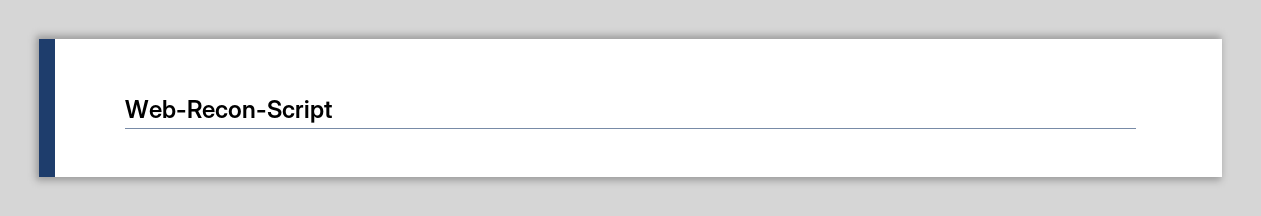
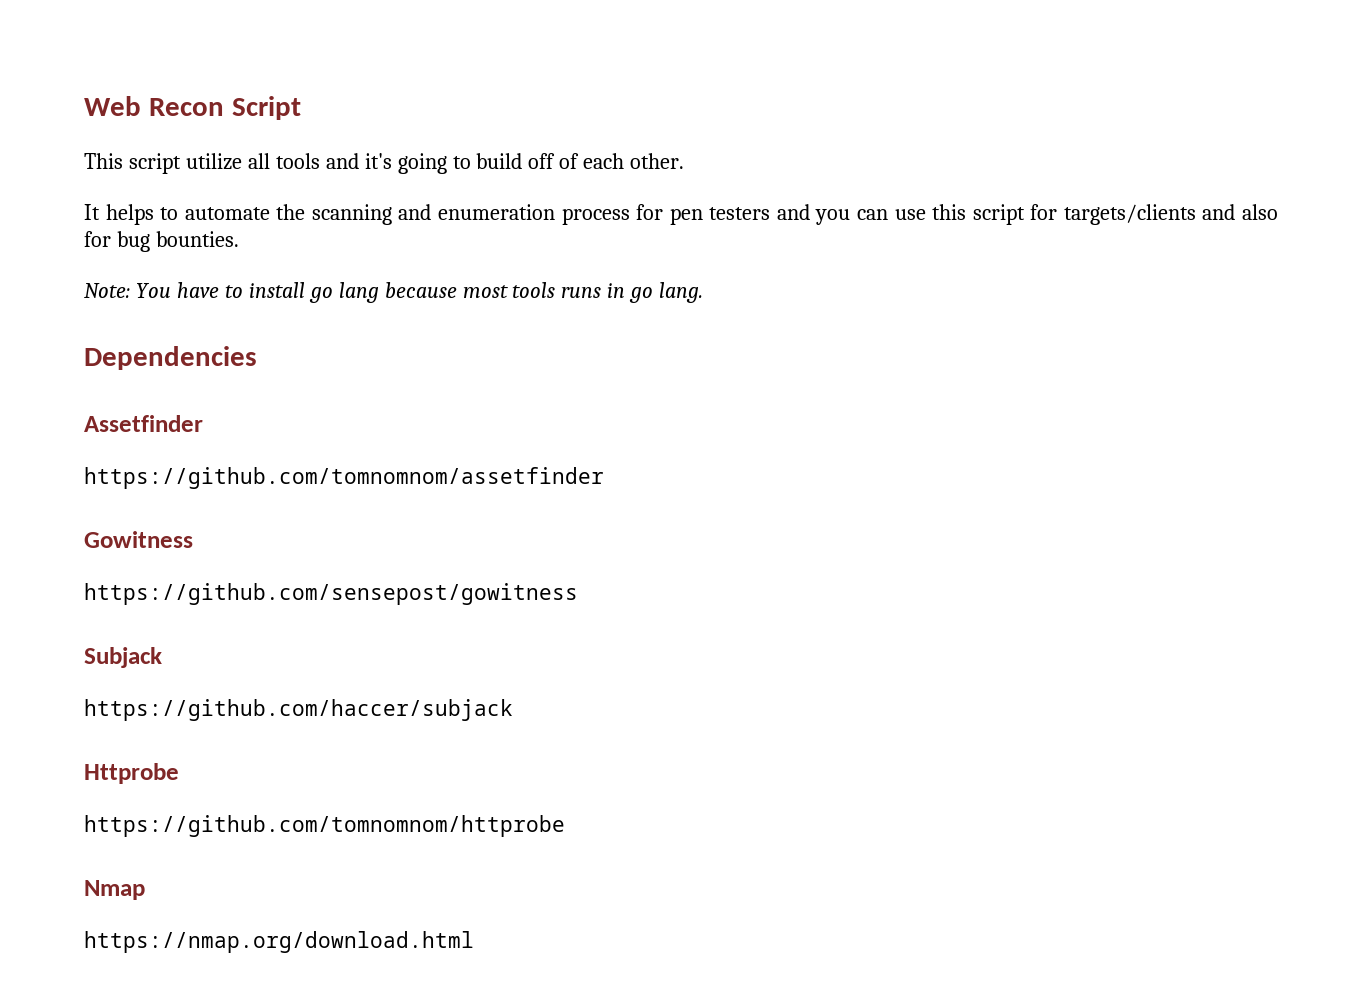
- Web-Recon-Script
+ Web Recon Script
+ This script utilize all tools and it's going to build off of each other.
+ It helps to automate the scanning and enumeration process for pen testers and you can use this script for targets/clients and also for bug bounties.
+ Note: You have to install go lang because most tools runs in go lang.
+ Dependencies
+ Assetfinder
+ https://github.com/tomnomnom/assetfinder
+ Gowitness
+ https://github.com/sensepost/gowitness
+ Subjack
+ https://github.com/haccer/subjack
+ Httprobe
+ https://github.com/tomnomnom/httprobe
+ Nmap
+ https://nmap.org/download.html

